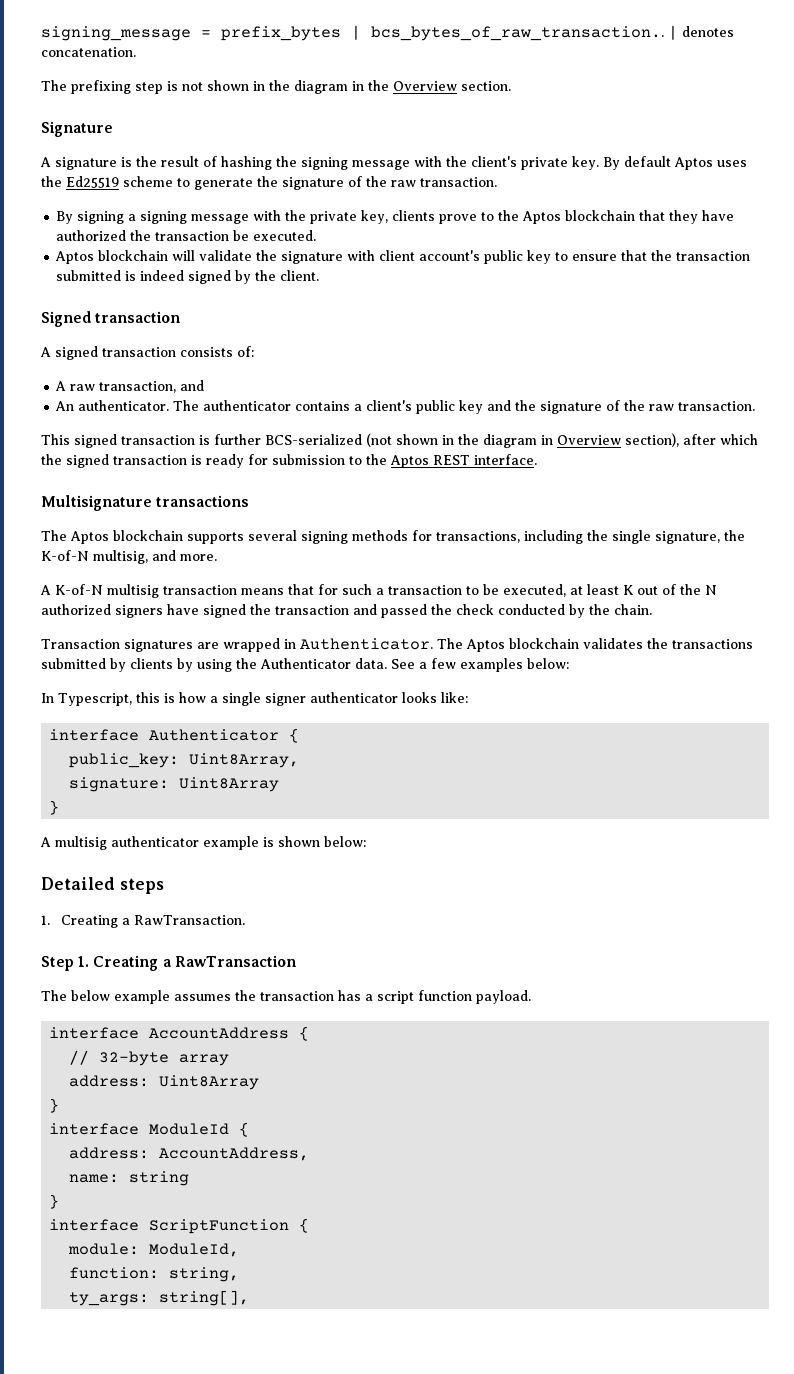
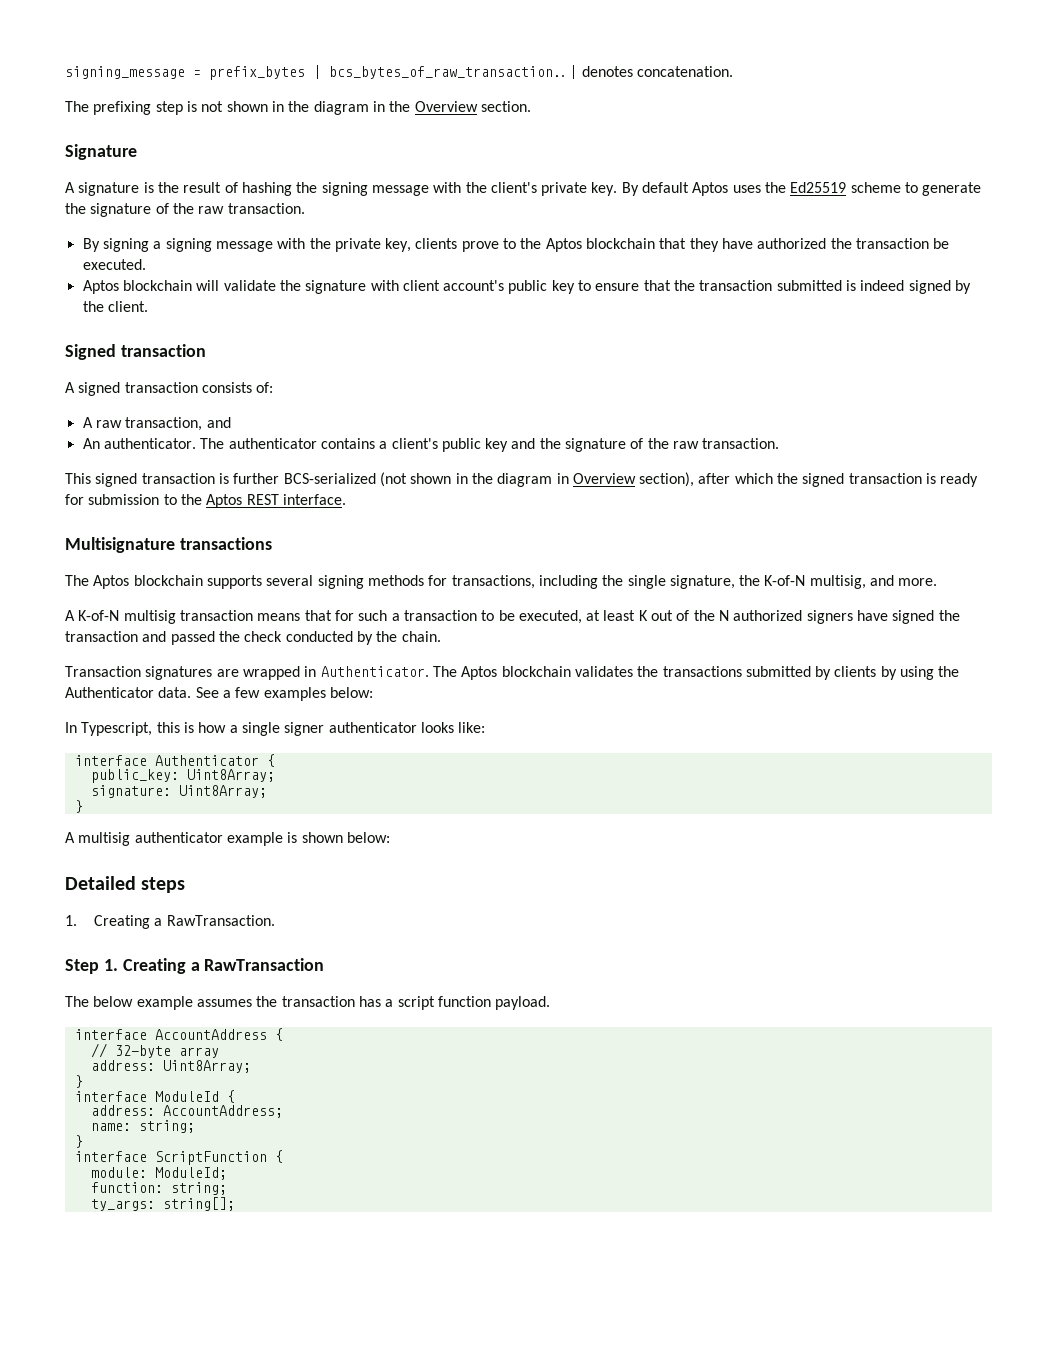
- public_key: Uint8Array,
+ public_key: Uint8Array;
- signature: Uint8Array
+ signature: Uint8Array;
- address: Uint8Array
+ address: Uint8Array;
- address: AccountAddress,
+ address: AccountAddress;
- name: string
+ name: string;
- module: ModuleId,
+ module: ModuleId;
- function: string,
+ function: string;
- ty_args: string[],
+ ty_args: string[];

